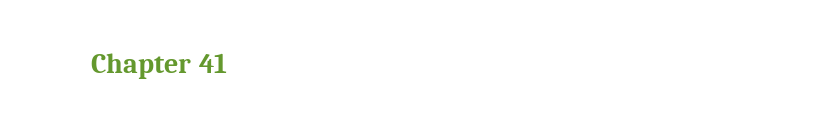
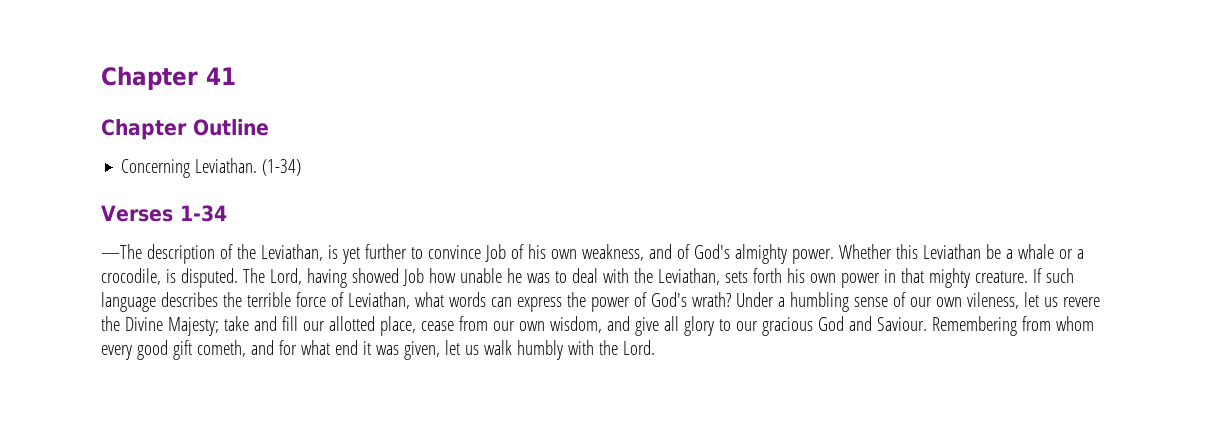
+ Chapter Outline
+ Concerning Leviathan. (1-34)
+ Verses 1-34
+ —The description of the Leviathan, is yet further to convince Job of his own weakness, and of God's almighty power. Whether this Leviathan be a whale or a crocodile, is disputed. The Lord, having showed Job how unable he was to deal with the Leviathan, sets forth his own power in that mighty creature. If such language describes the terrible force of Leviathan, what words can express the power of God's wrath? Under a humbling sense of our own vileness, let us revere the Divine Majesty; take and fill our allotted place, cease from our own wisdom, and give all glory to our gracious God and Saviour. Remembering from whom every good gift cometh, and for what end it was given, let us walk humbly with the Lord.

